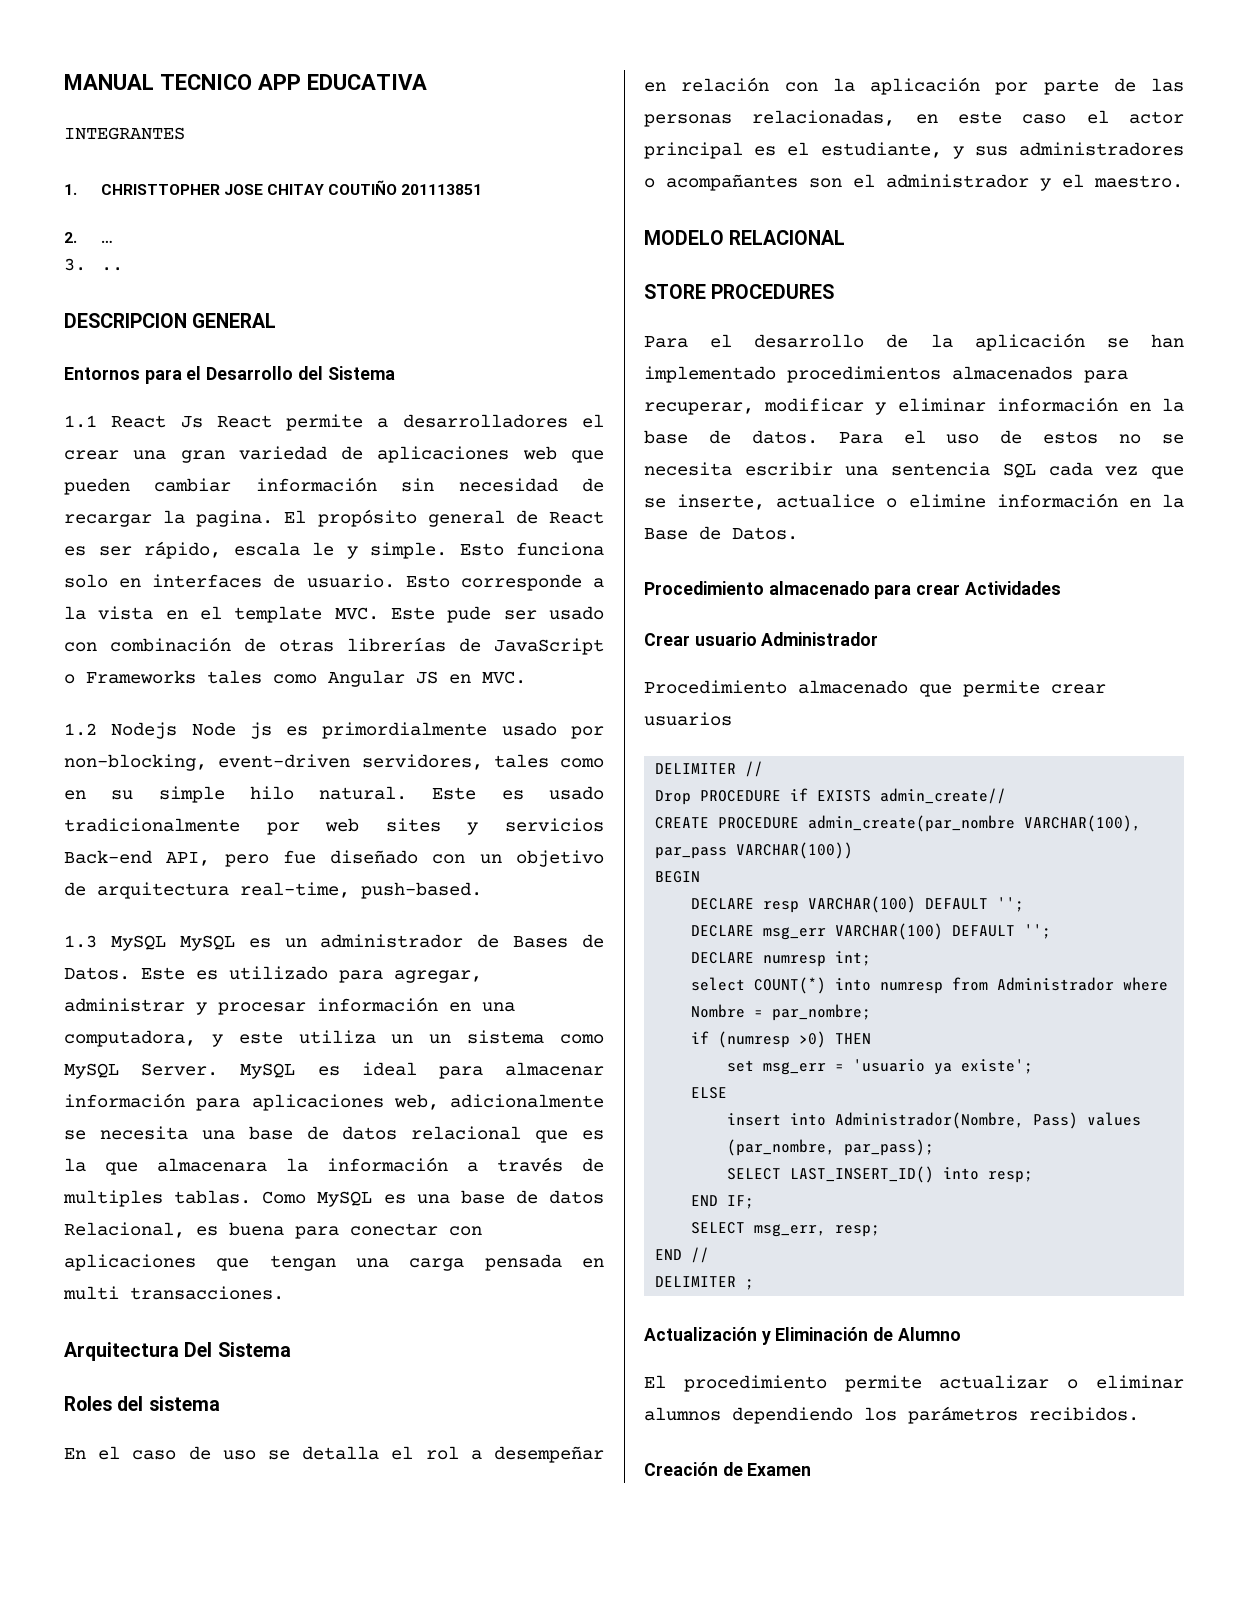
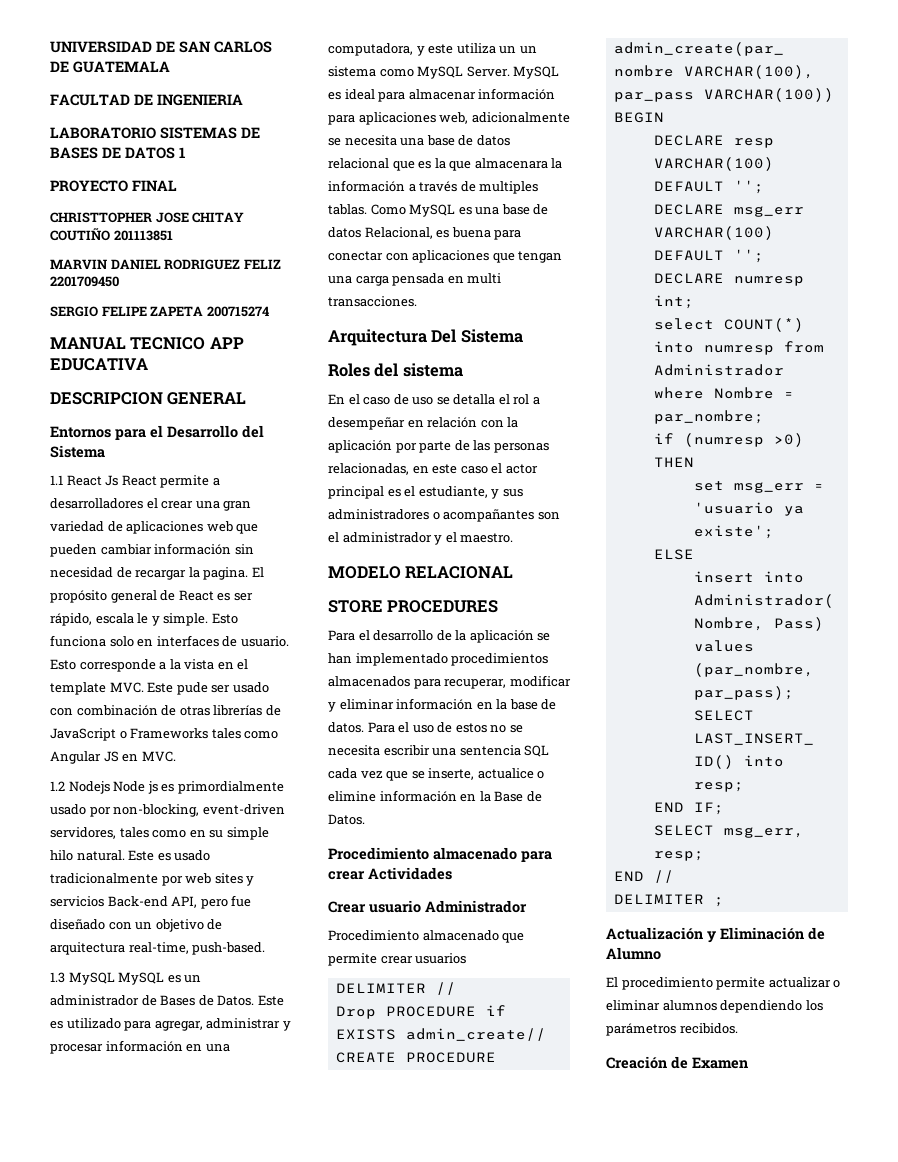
- MANUAL TECNICO APP EDUCATIVA
- INTEGRANTES
- 1. CHRISTTOPHER JOSE CHITAY COUTIÑO 201113851
+ UNIVERSIDAD DE SAN CARLOS DE GUATEMALA
+ FACULTAD DE INGENIERIA
+ LABORATORIO SISTEMAS DE BASES DE DATOS 1
+ PROYECTO FINAL
+ CHRISTTOPHER JOSE CHITAY COUTIÑO 201113851
- 2. …
- 3. ..
+ MARVIN DANIEL RODRIGUEZ FELIZ 2201709450
+ SERGIO FELIPE ZAPETA 200715274
+ MANUAL TECNICO APP EDUCATIVA

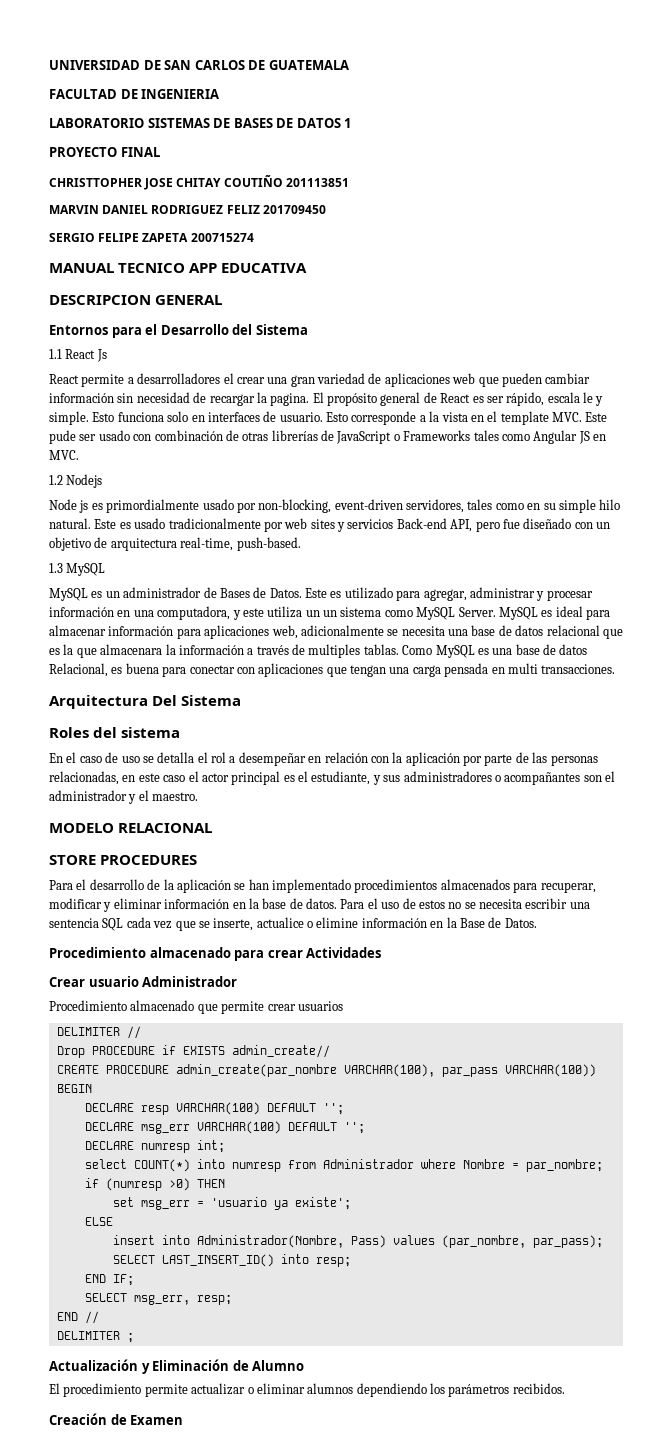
- MARVIN DANIEL RODRIGUEZ FELIZ 2201709450
+ MARVIN DANIEL RODRIGUEZ FELIZ 201709450
- 1.1 React Js React permite a desarrolladores el crear una gran variedad de aplicaciones web que pueden cambiar información sin necesidad de recargar la pagina.
+ 1.1 React Js
+ React permite a desarrolladores el crear una gran variedad de aplicaciones web que pueden cambiar información sin necesidad de recargar la pagina.
- 1.2 Nodejs Node js es primordialmente usado por non-blocking, event-driven servidores, tales como en su simple hilo natural.
+ 1.2 Nodejs
+ Node js es primordialmente usado por non-blocking, event-driven servidores, tales como en su simple hilo natural.
- 1.3 MySQL MySQL es un administrador de Bases de Datos.
+ 1.3 MySQL
+ MySQL es un administrador de Bases de Datos.

